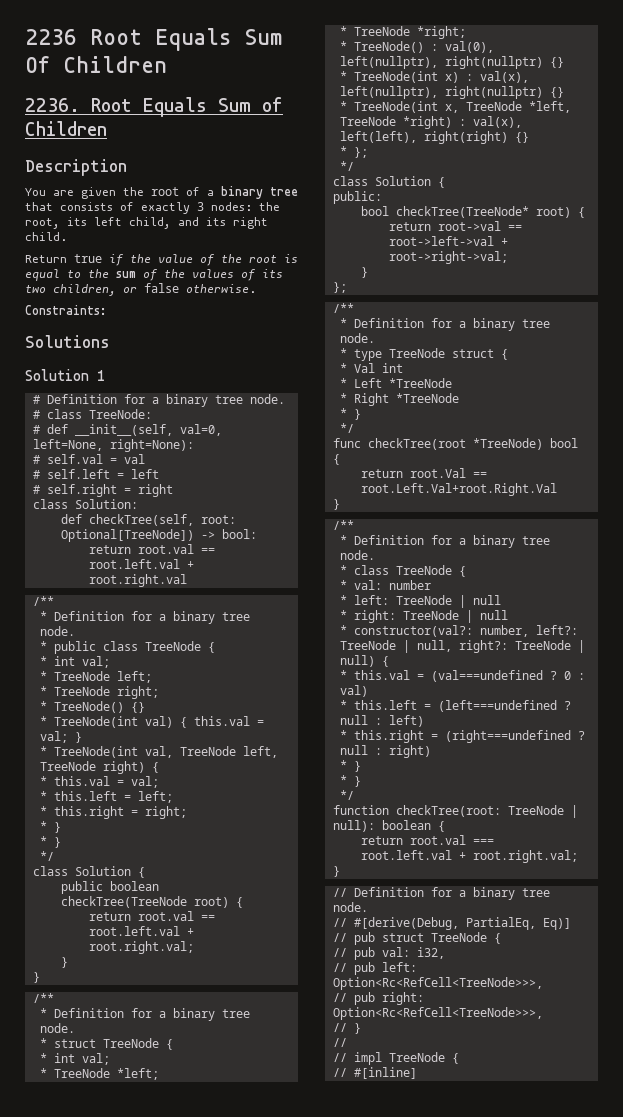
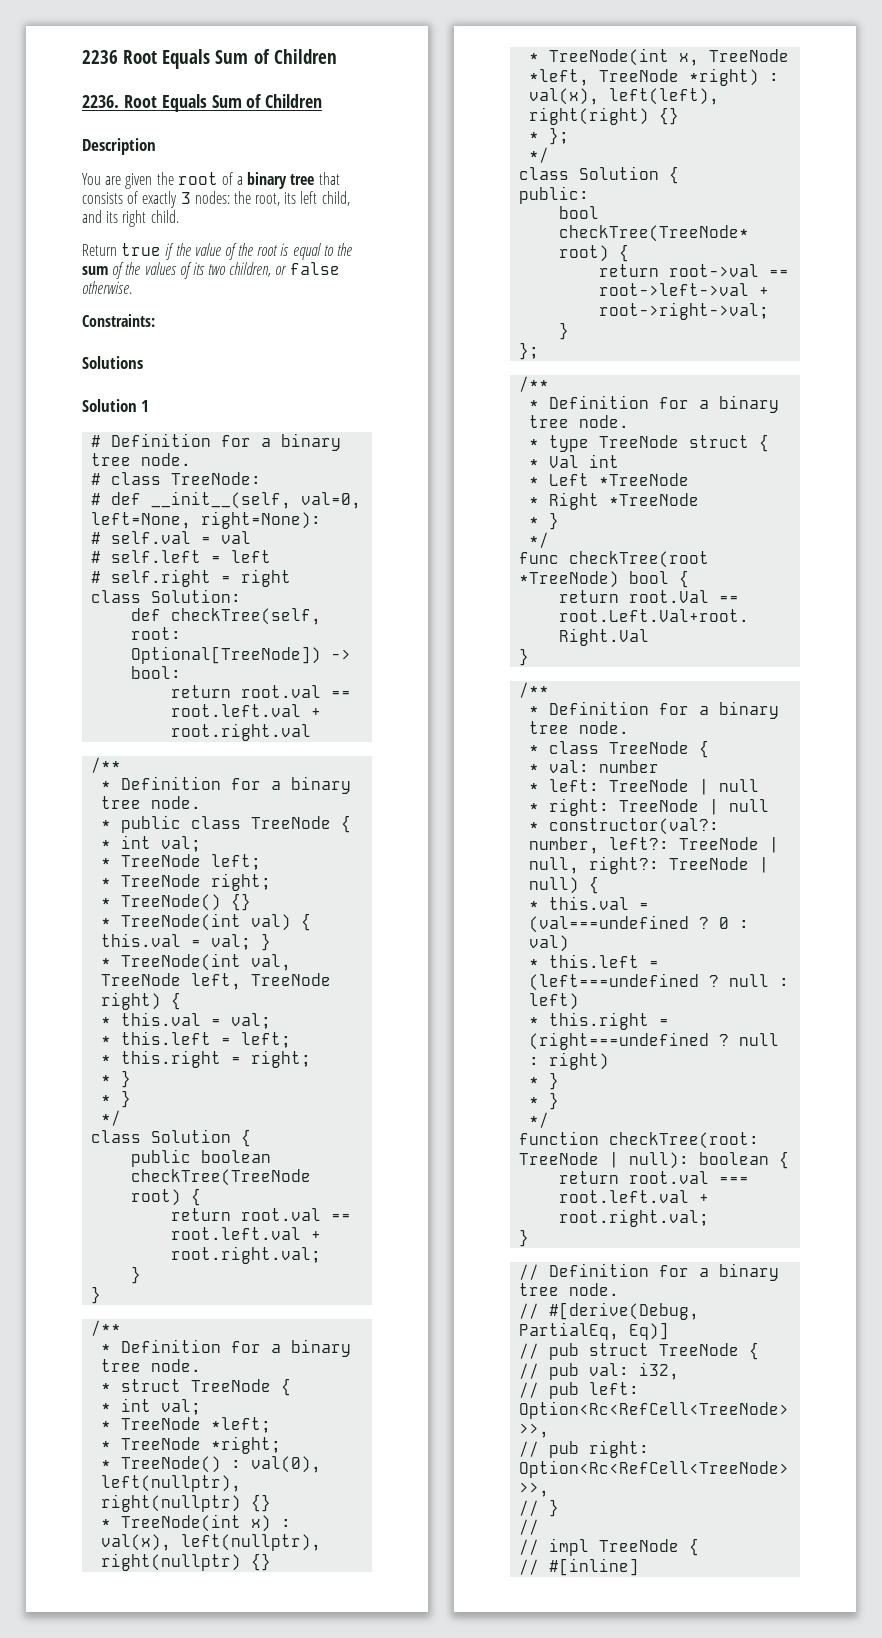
- 2236 Root Equals Sum Of Children
+ 2236 Root Equals Sum of Children

